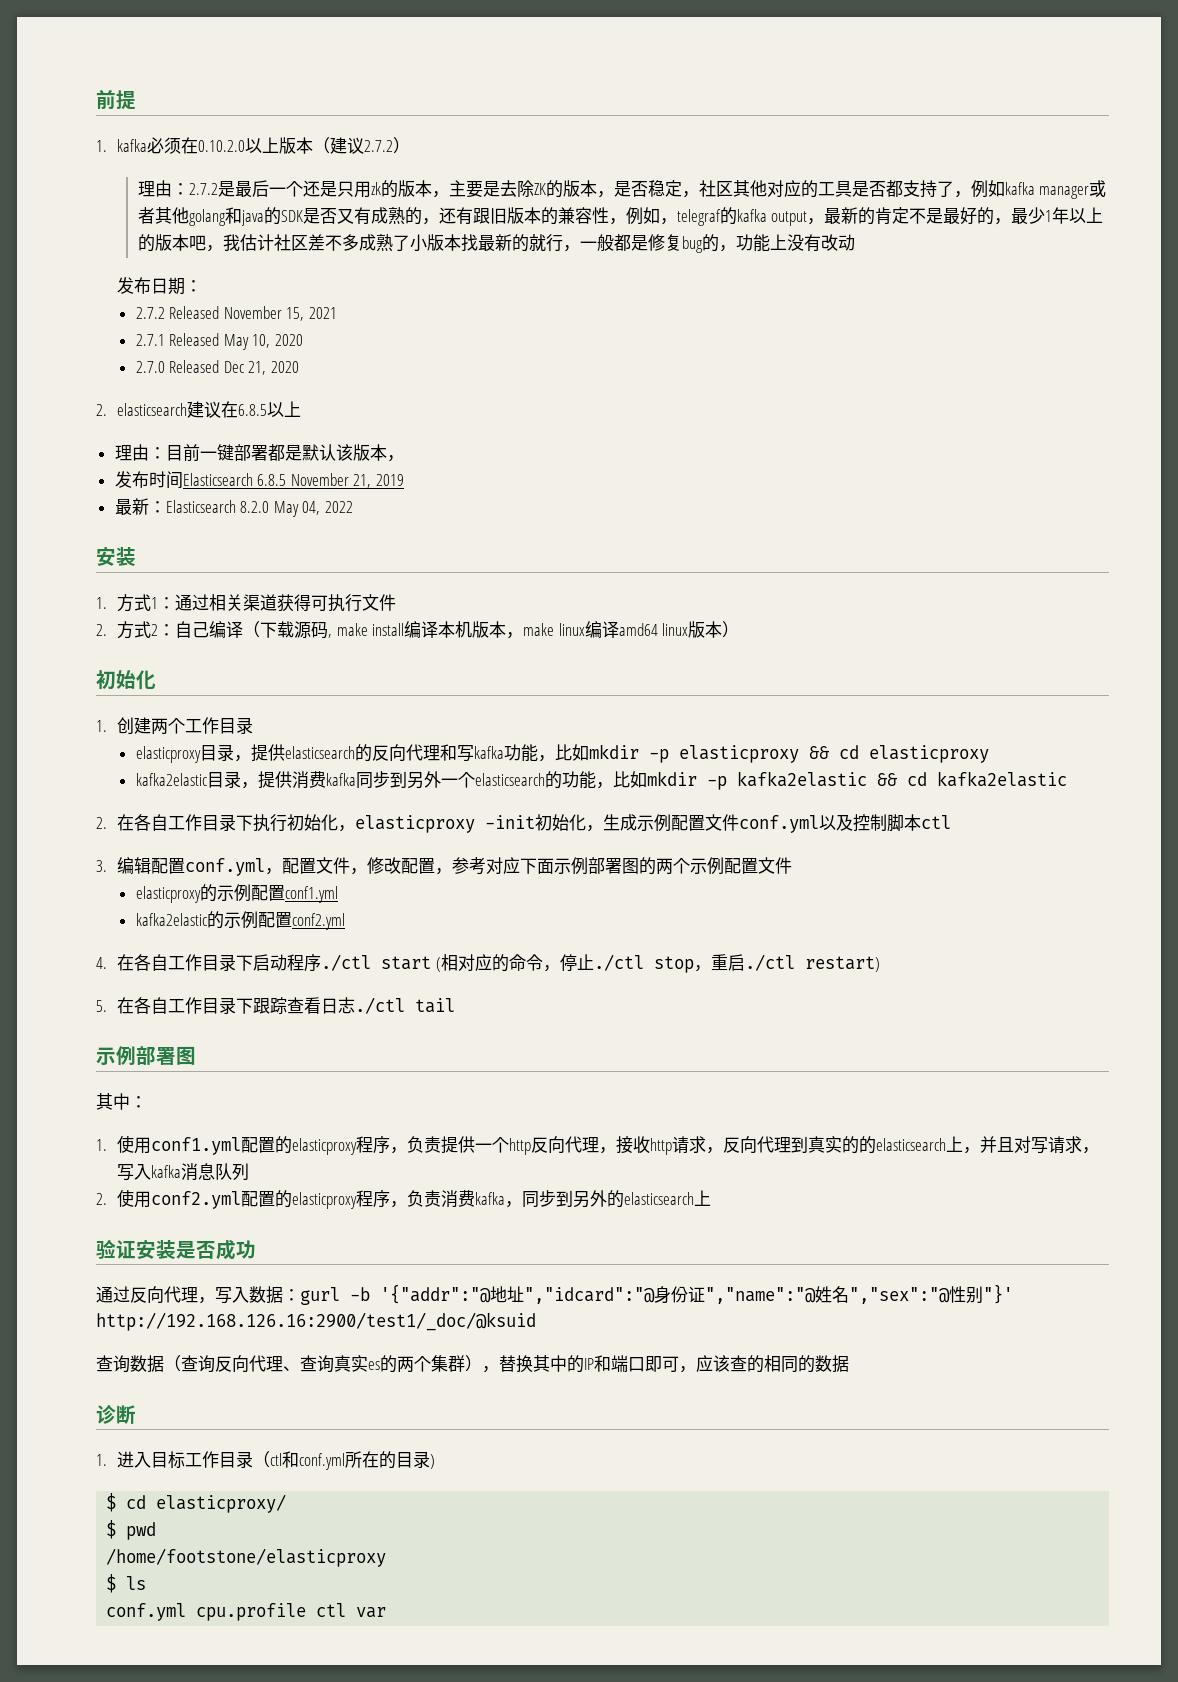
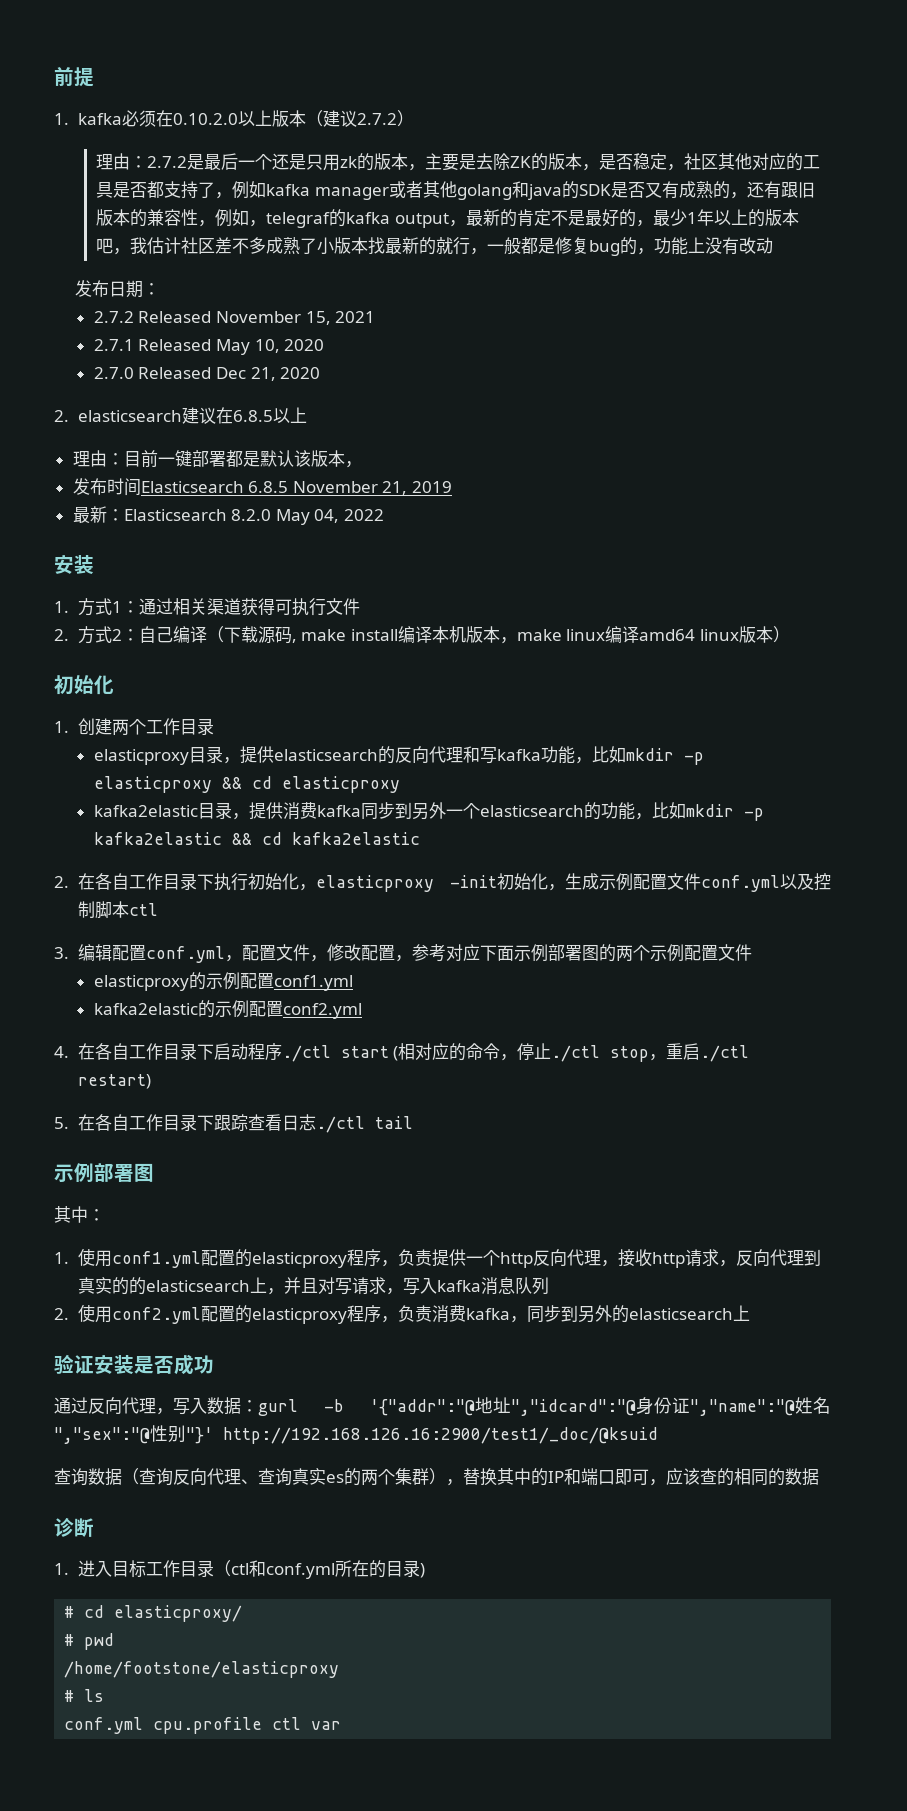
- $ cd elasticproxy/
+ # cd elasticproxy/
- $ pwd
+ # pwd
- $ ls
+ # ls

